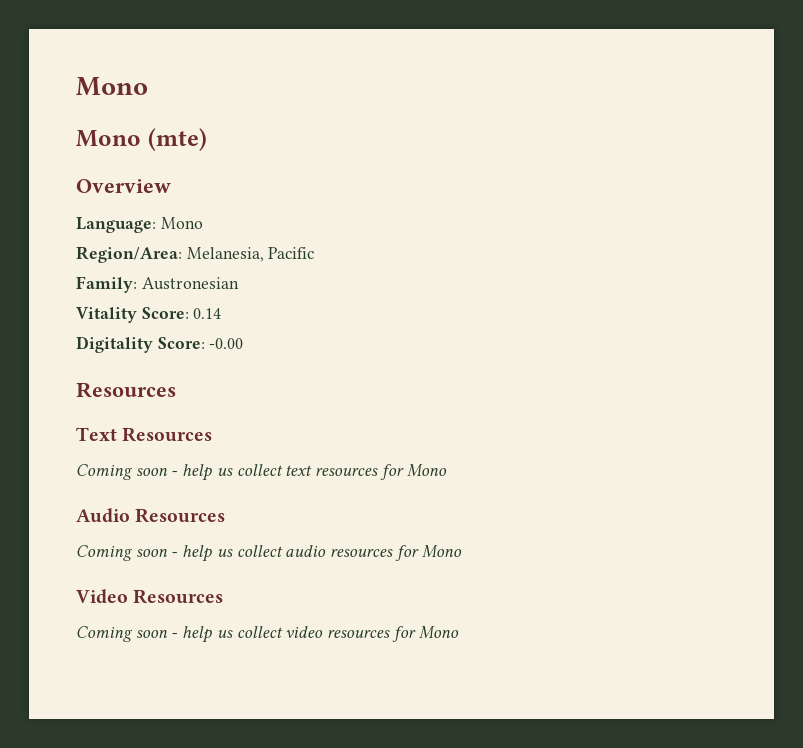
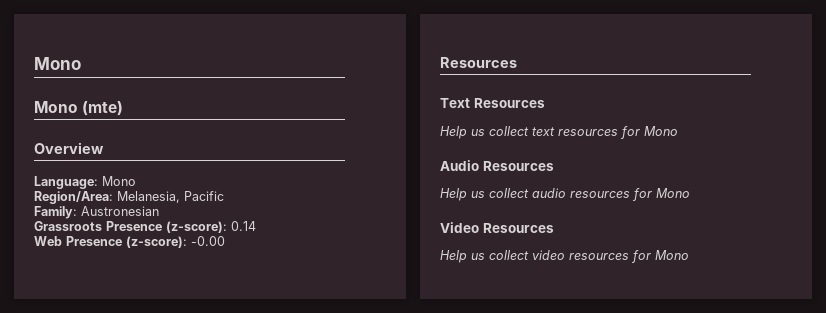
- Vitality Score: 0.14
- Digitality Score: -0.00
+ Grassroots Presence (z-score): 0.14
+ Web Presence (z-score): -0.00
- Coming soon - help us collect text resources for Mono
+ Help us collect text resources for Mono
- Coming soon - help us collect audio resources for Mono
+ Help us collect audio resources for Mono
- Coming soon - help us collect video resources for Mono
+ Help us collect video resources for Mono

